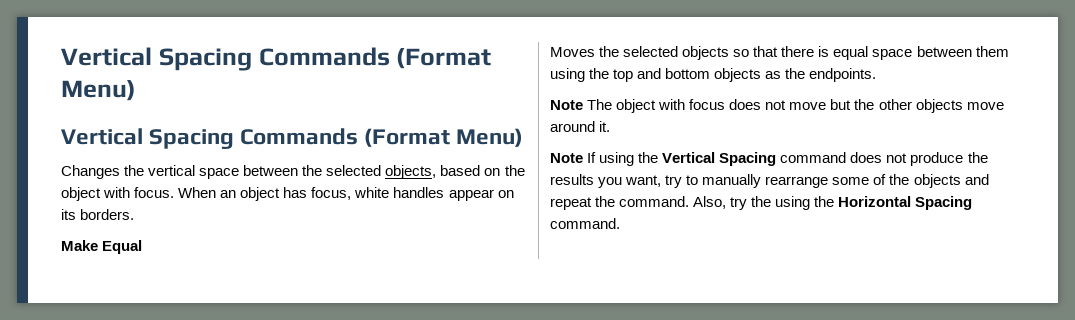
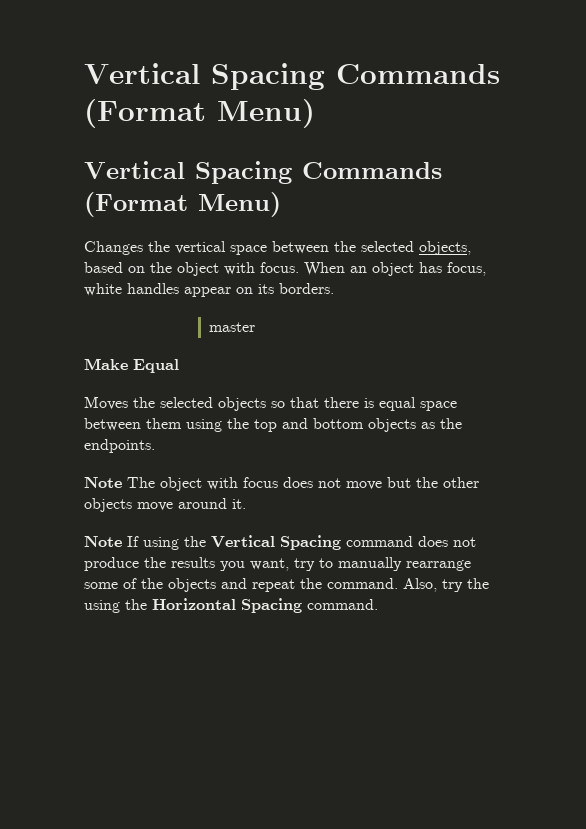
+ master

